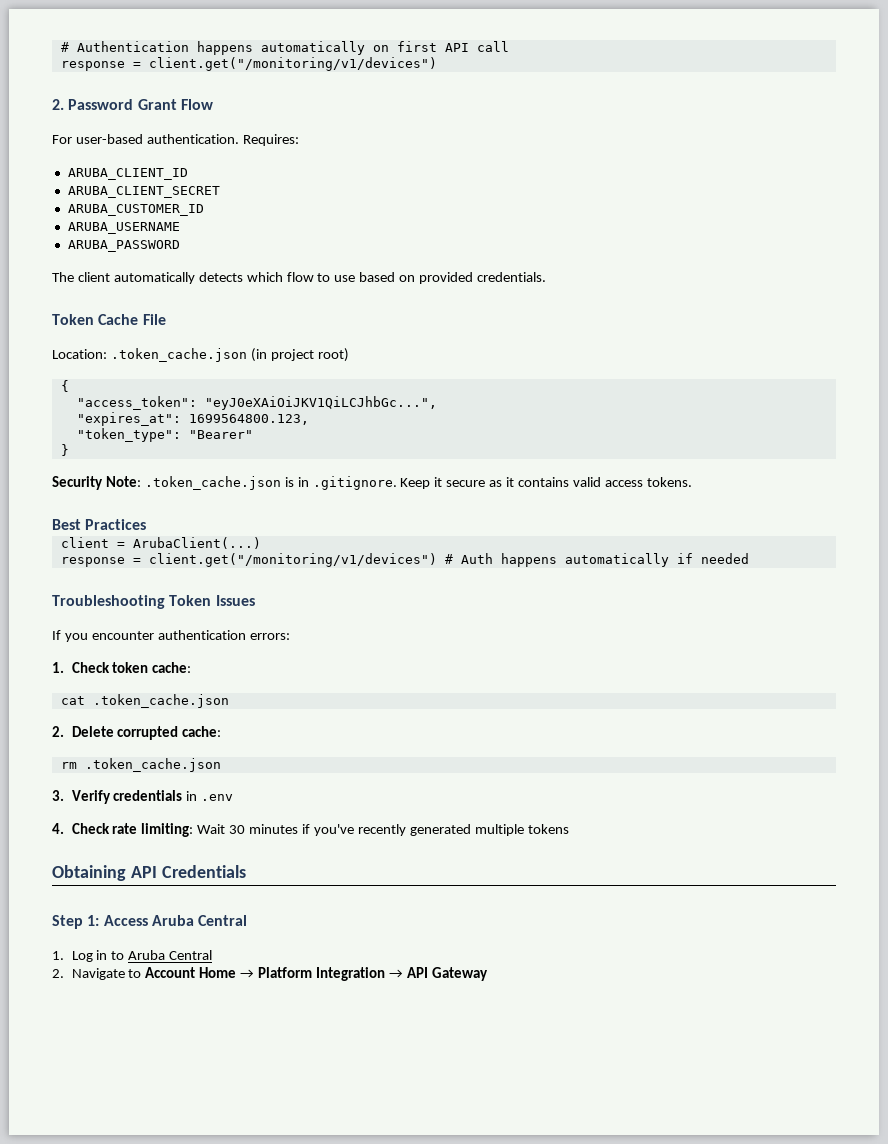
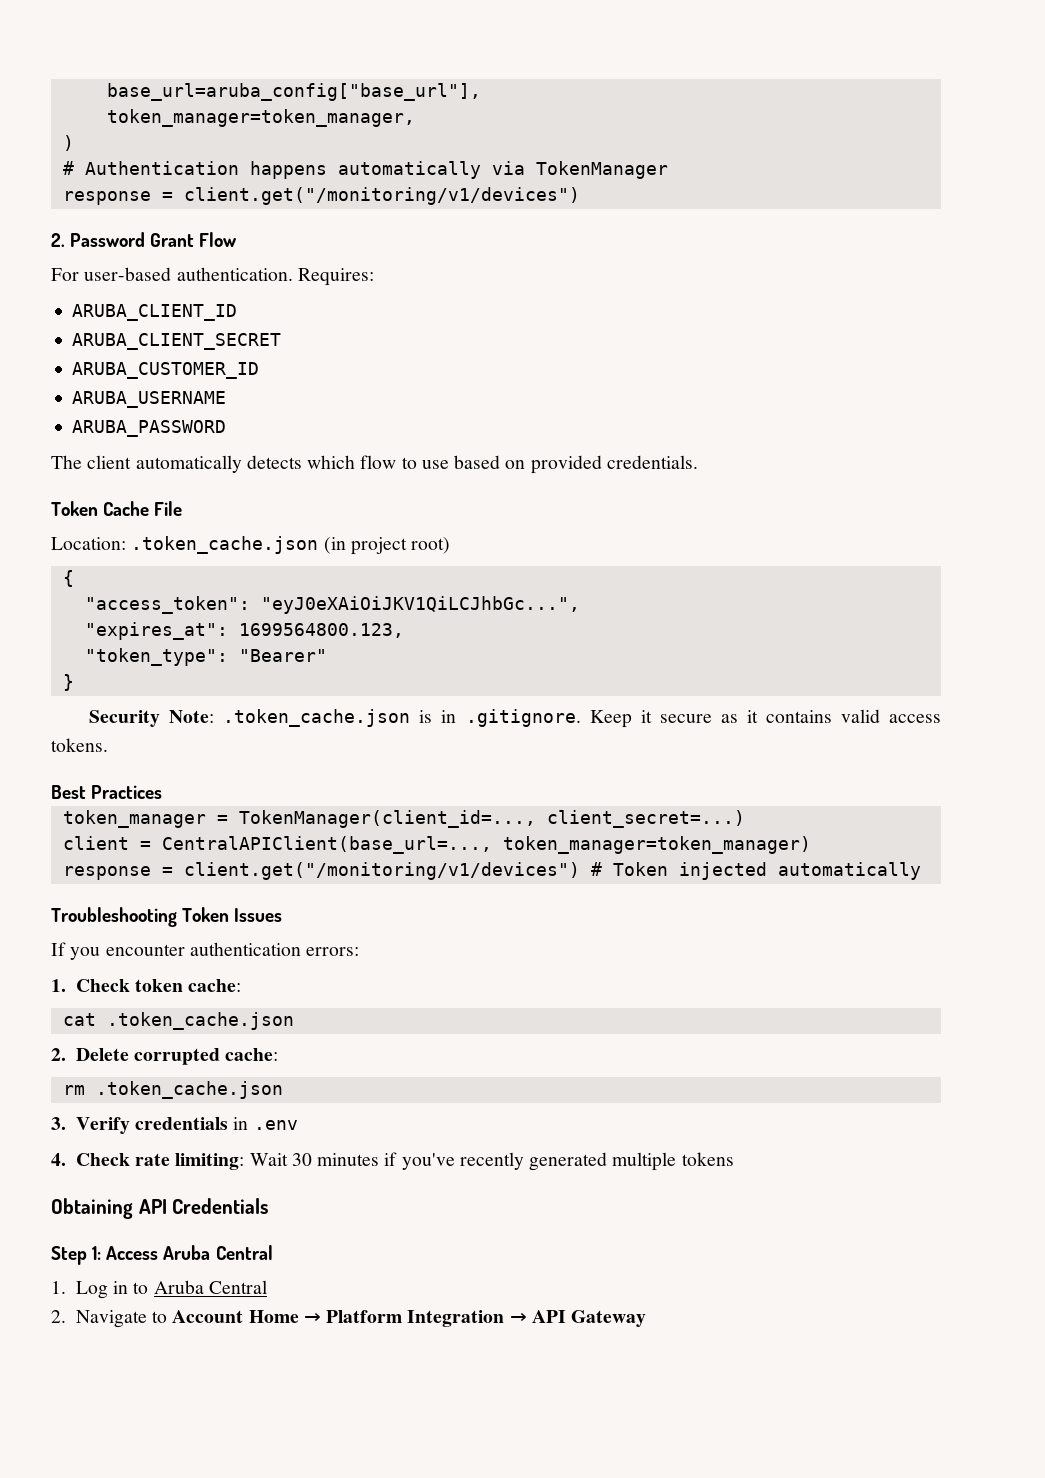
+ base_url=aruba_config["base_url"],
+ token_manager=token_manager,
+ )
- # Authentication happens automatically on first API call
+ # Authentication happens automatically via TokenManager
+ token_manager = TokenManager(client_id=..., client_secret=...)
- client = ArubaClient(...)
+ client = CentralAPIClient(base_url=..., token_manager=token_manager)
- response = client.get("/monitoring/v1/devices") # Auth happens automatically if needed
+ response = client.get("/monitoring/v1/devices") # Token injected automatically

